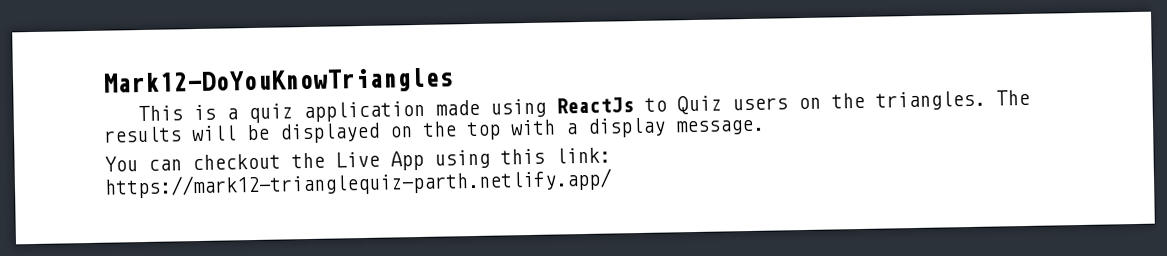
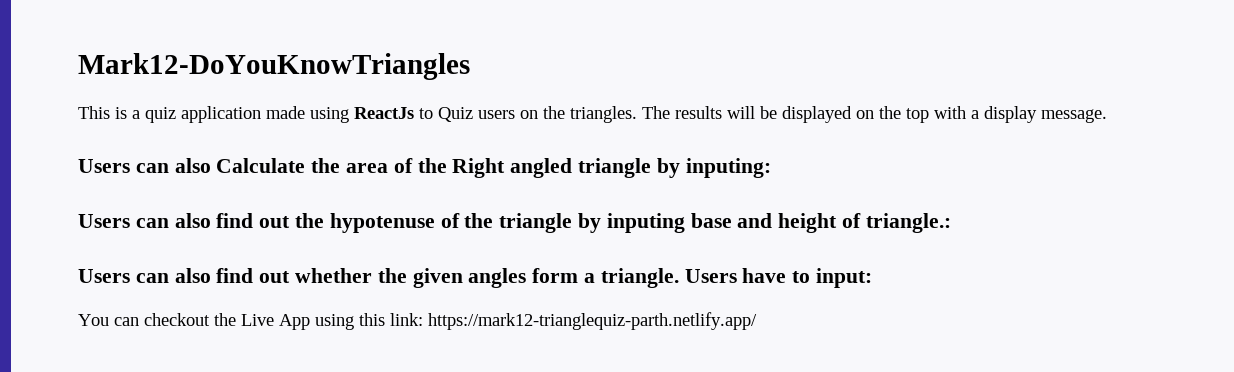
+ Users can also Calculate the area of the Right angled triangle by inputing:
+ Users can also find out the hypotenuse of the triangle by inputing base and height of triangle.:
+ Users can also find out whether the given angles form a triangle. Users have to input:

